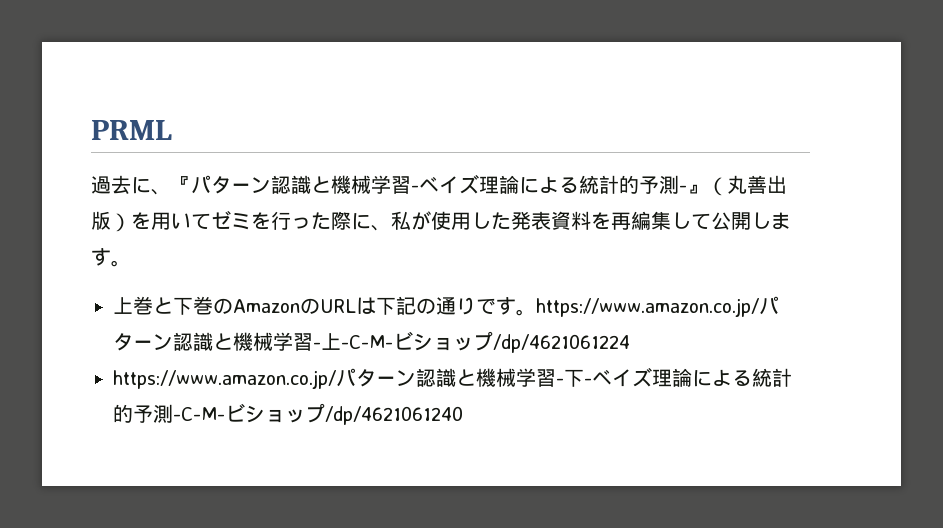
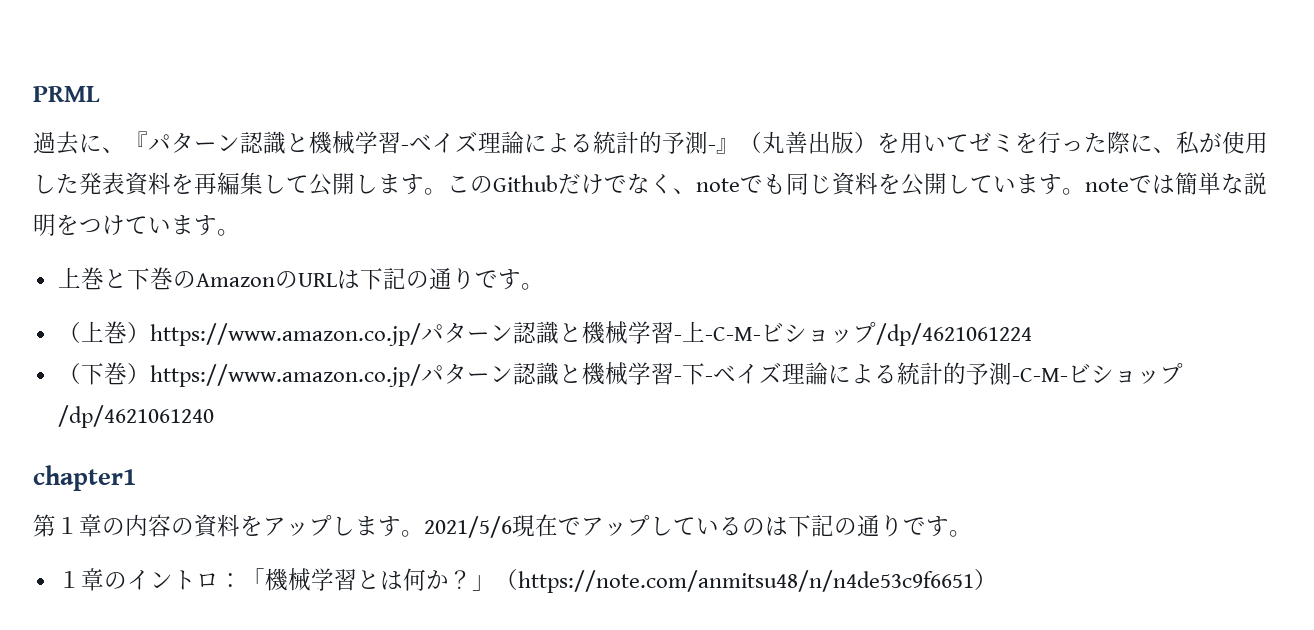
+ このGithubだけでなく、noteでも同じ資料を公開しています。noteでは簡単な説明をつけています。
- 上巻と下巻のAmazonのURLは下記の通りです。https://www.amazon.co.jp/パターン認識と機械学習-上-C-M-ビショップ/dp/4621061224
+ 上巻と下巻のAmazonのURLは下記の通りです。
+ （上巻）https://www.amazon.co.jp/パターン認識と機械学習-上-C-M-ビショップ/dp/4621061224
- https://www.amazon.co.jp/パターン認識と機械学習-下-ベイズ理論による統計的予測-C-M-ビショップ/dp/4621061240
+ （下巻）https://www.amazon.co.jp/パターン認識と機械学習-下-ベイズ理論による統計的予測-C-M-ビショップ/dp/4621061240
+ chapter1
+ 第１章の内容の資料をアップします。2021/5/6現在でアップしているのは下記の通りです。
+ １章のイントロ：「機械学習とは何か？」（https://note.com/anmitsu48/n/n4de53c9f6651）

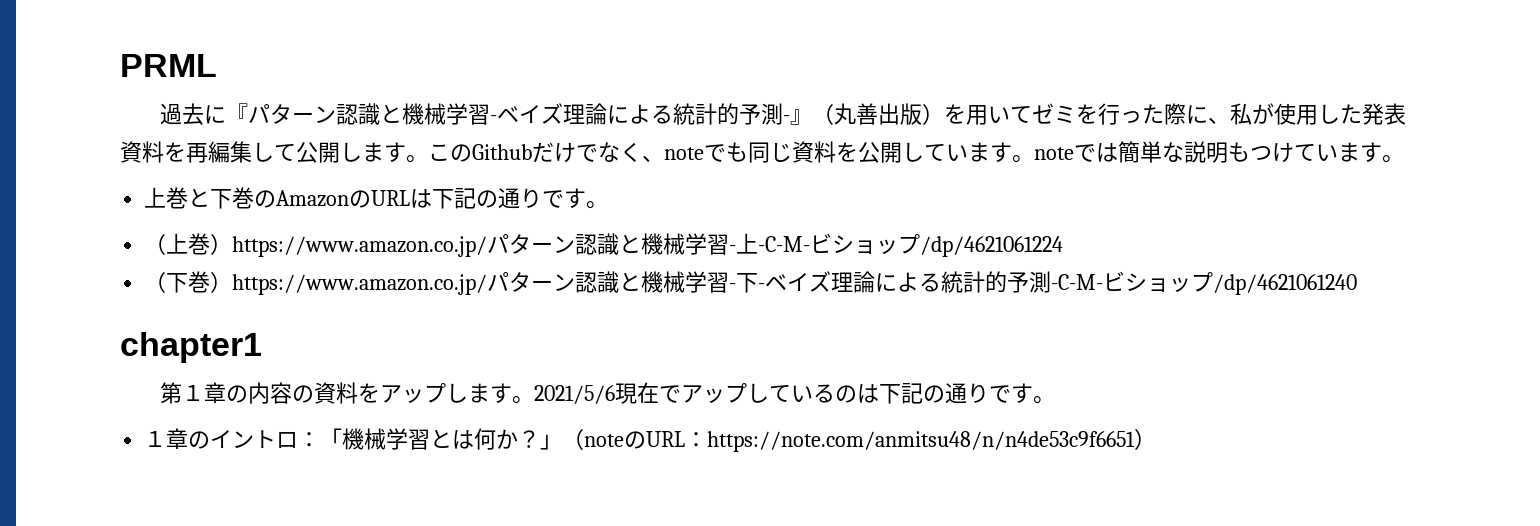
- 過去に、『パターン認識と機械学習-ベイズ理論による統計的予測-』（丸善出版）を用いてゼミを行った際に、私が使用した発表資料を再編集して公開します。
+ 過去に『パターン認識と機械学習-ベイズ理論による統計的予測-』（丸善出版）を用いてゼミを行った際に、私が使用した発表資料を再編集して公開します。
- このGithubだけでなく、noteでも同じ資料を公開しています。noteでは簡単な説明をつけています。
+ このGithubだけでなく、noteでも同じ資料を公開しています。noteでは簡単な説明もつけています。
- １章のイントロ：「機械学習とは何か？」（https://note.com/anmitsu48/n/n4de53c9f6651）
+ １章のイントロ：「機械学習とは何か？」（noteのURL：https://note.com/anmitsu48/n/n4de53c9f6651）

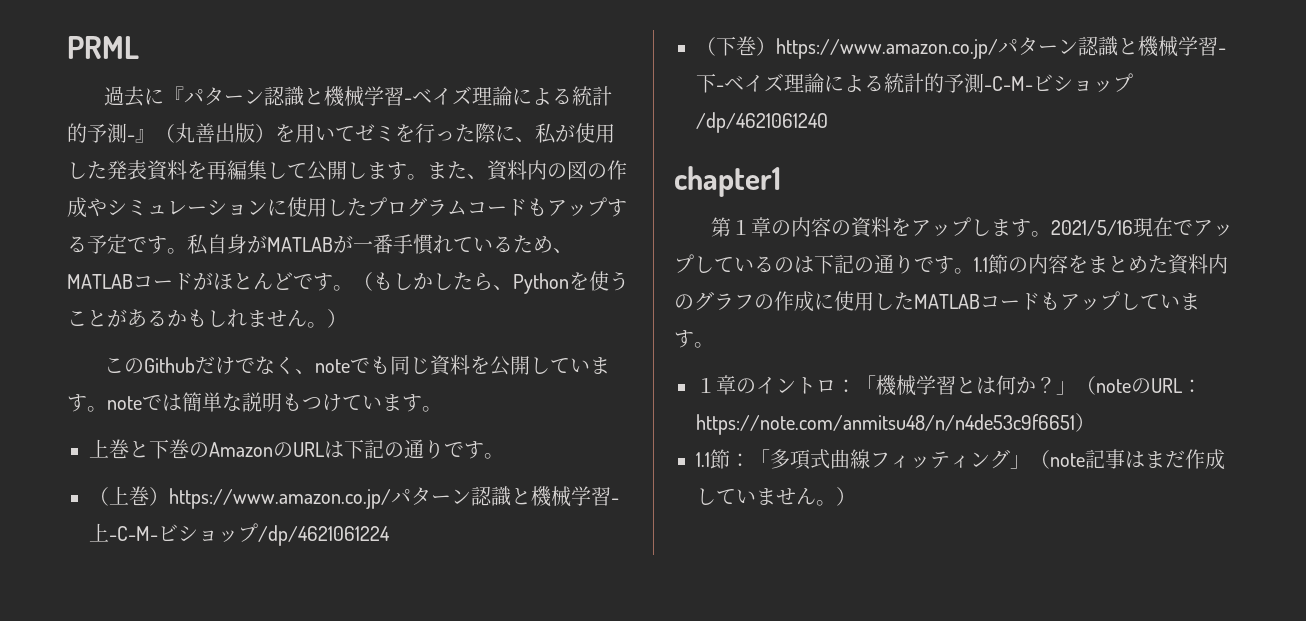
- 過去に『パターン認識と機械学習-ベイズ理論による統計的予測-』（丸善出版）を用いてゼミを行った際に、私が使用した発表資料を再編集して公開します。このGithubだけでなく、noteでも同じ資料を公開しています。noteでは簡単な説明もつけています。
+ 過去に『パターン認識と機械学習-ベイズ理論による統計的予測-』（丸善出版）を用いてゼミを行った際に、私が使用した発表資料を再編集して公開します。また、資料内の図の作成やシミュレーションに使用したプログラムコードもアップする予定です。私自身がMATLABが一番手慣れているため、MATLABコードがほとんどです。（もしかしたら、Pythonを使うことがあるかもしれません。）
+ このGithubだけでなく、noteでも同じ資料を公開しています。noteでは簡単な説明もつけています。
- 2021/5/6現在でアップしているのは下記の通りです。
+ 2021/5/16現在でアップしているのは下記の通りです。1.1節の内容をまとめた資料内のグラフの作成に使用したMATLABコードもアップしています。
+ 1.1節：「多項式曲線フィッティング」（note記事はまだ作成していません。）

